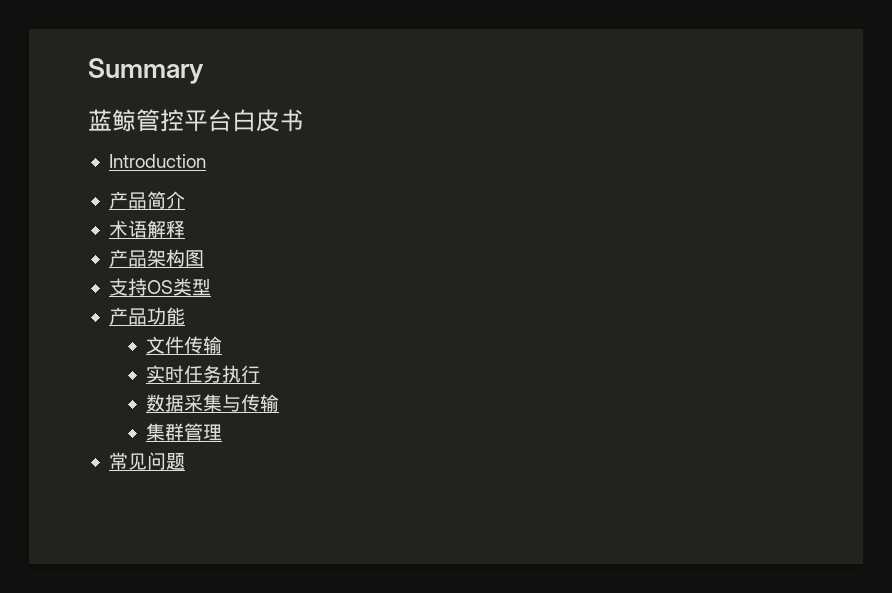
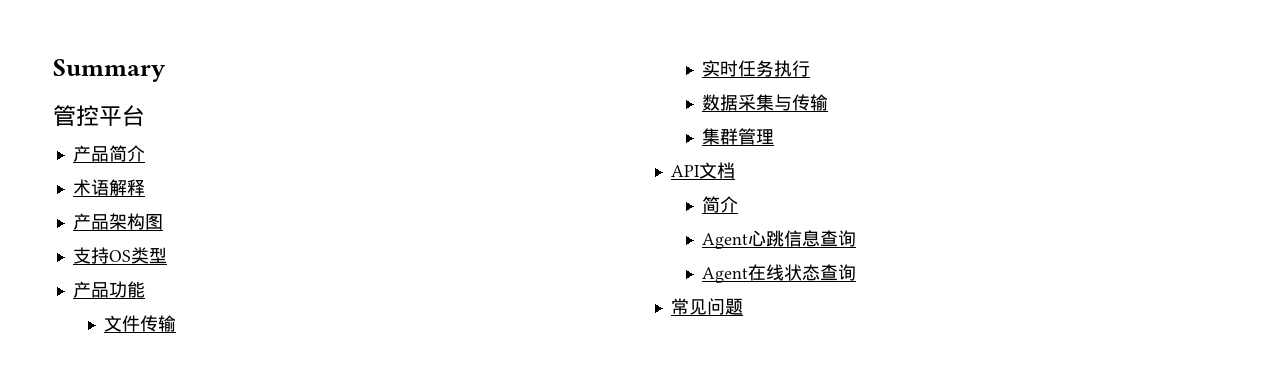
- 蓝鲸管控平台白皮书
- Introduction
+ 管控平台
+ API文档
+ 简介
+ Agent心跳信息查询
+ Agent在线状态查询

